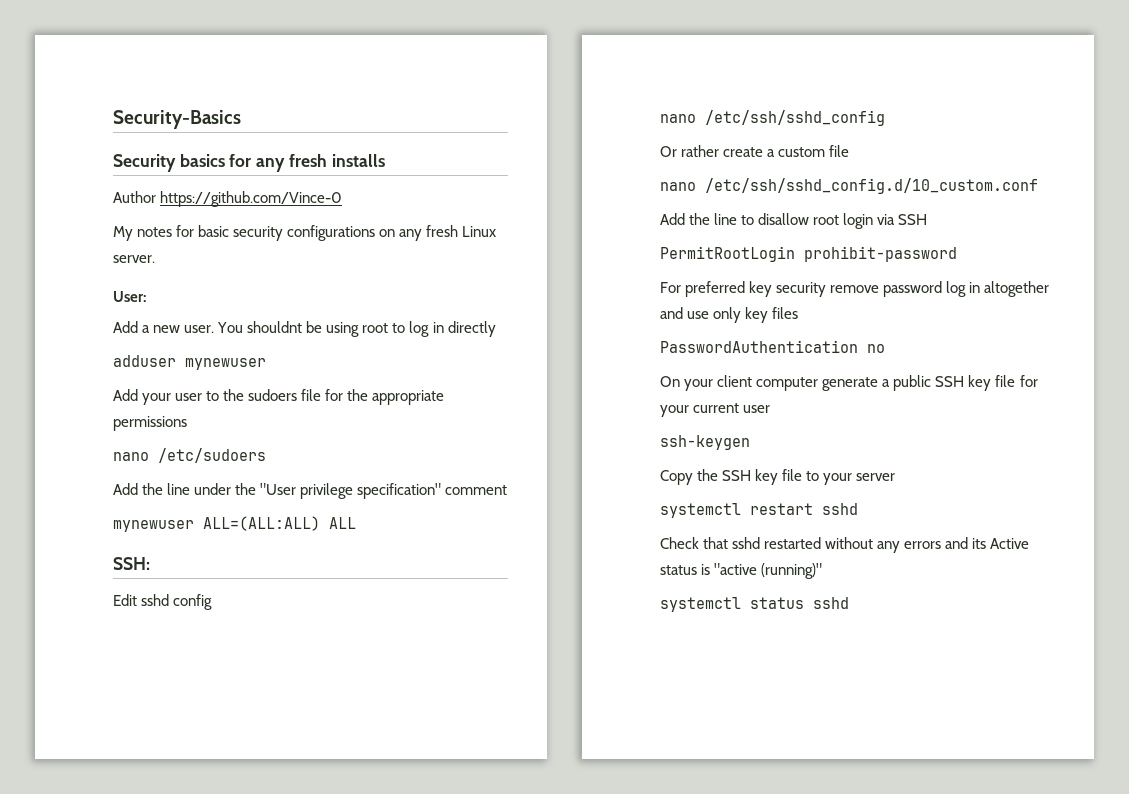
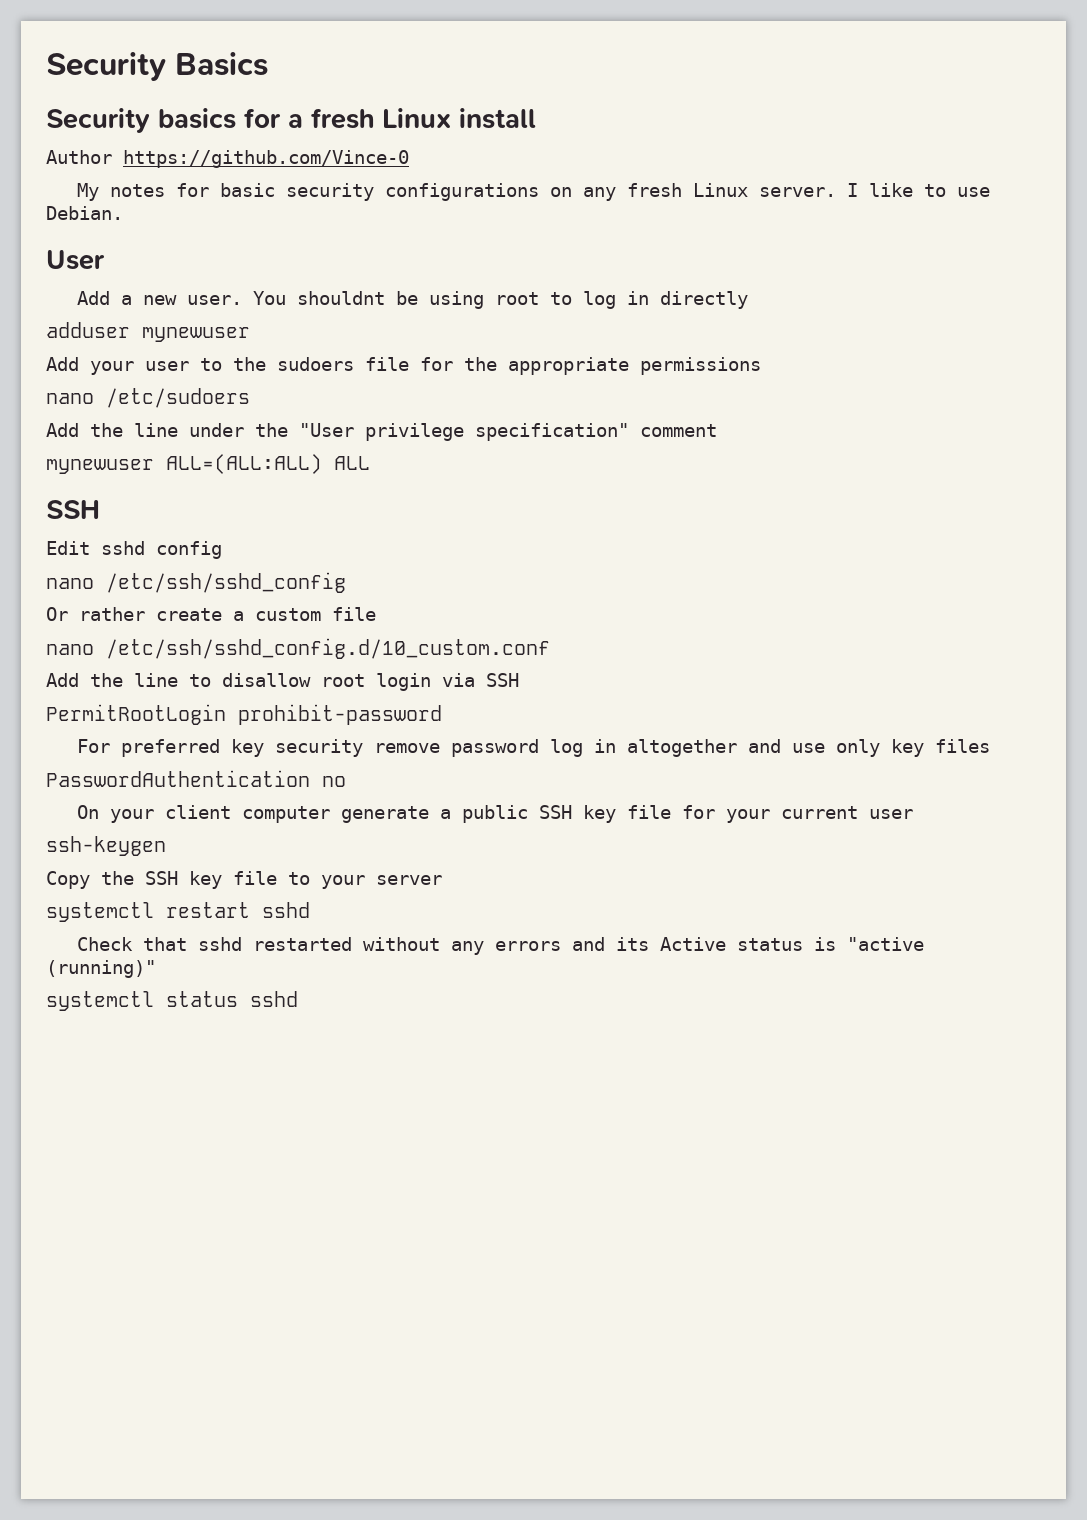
- Security-Basics
+ Security Basics
- Security basics for any fresh installs
+ Security basics for a fresh Linux install
- My notes for basic security configurations on any fresh Linux server.
- User:
+ My notes for basic security configurations on any fresh Linux server. I like to use Debian.
+ User
  mynewuser ALL=(ALL:ALL) ALL
- SSH:
+ SSH

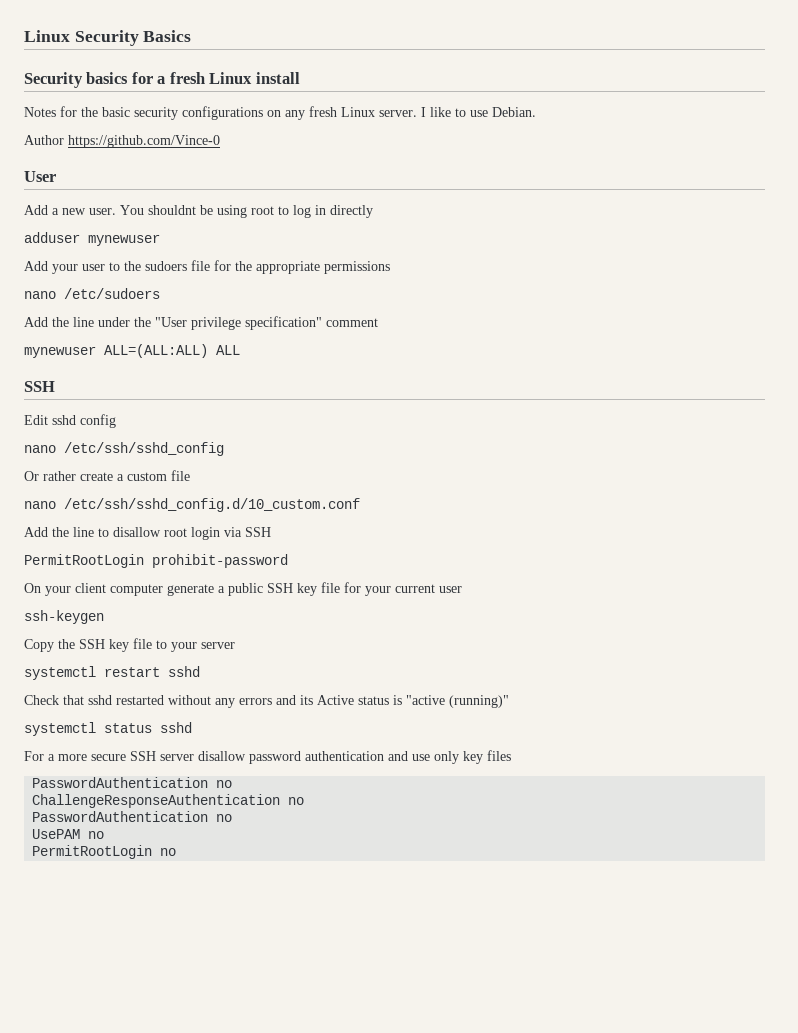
- Security Basics
+ Linux Security Basics
- Author https://github.com/Vince-0
- My notes for basic security configurations on any fresh Linux server.
+ Notes for the basic security configurations on any fresh Linux server.
+ Author https://github.com/Vince-0
- For preferred key security remove password log in altogether and use only key files
- PasswordAuthentication no
+ For a more secure SSH server disallow password authentication and use only key files
+ PasswordAuthentication no
+ ChallengeResponseAuthentication no
+ PasswordAuthentication no
+ UsePAM no
+ PermitRootLogin no

